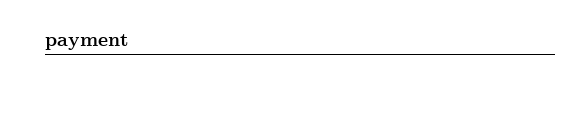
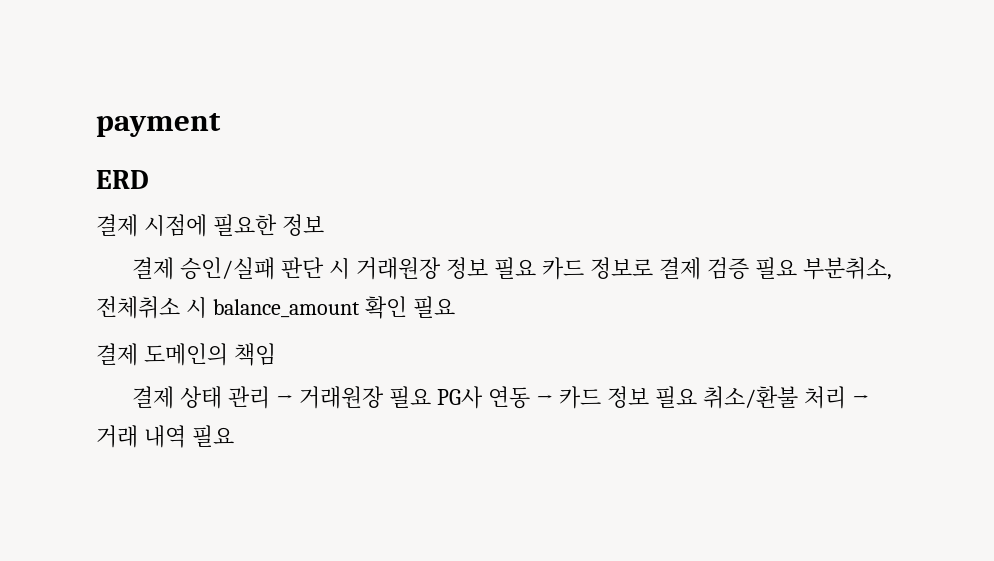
+ ERD
+ 결제 시점에 필요한 정보
+ 결제 승인/실패 판단 시 거래원장 정보 필요 카드 정보로 결제 검증 필요 부분취소, 전체취소 시 balance_amount 확인 필요
+ 결제 도메인의 책임
+ 결제 상태 관리 → 거래원장 필요 PG사 연동 → 카드 정보 필요 취소/환불 처리 → 거래 내역 필요

